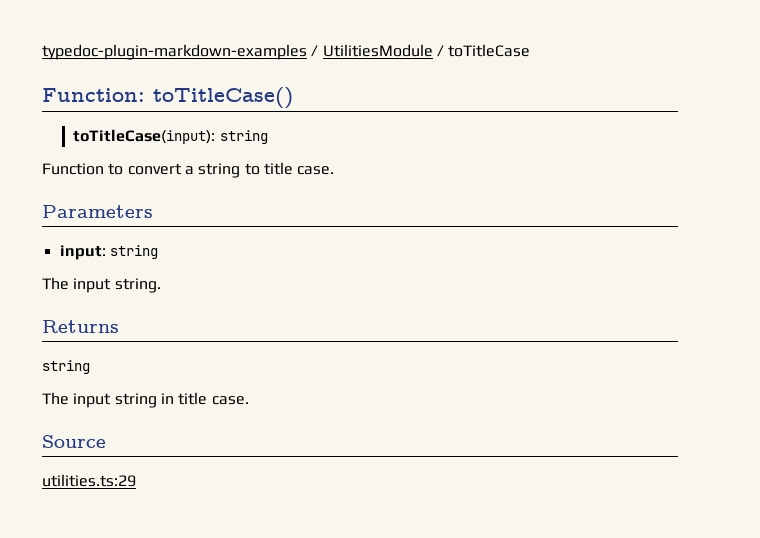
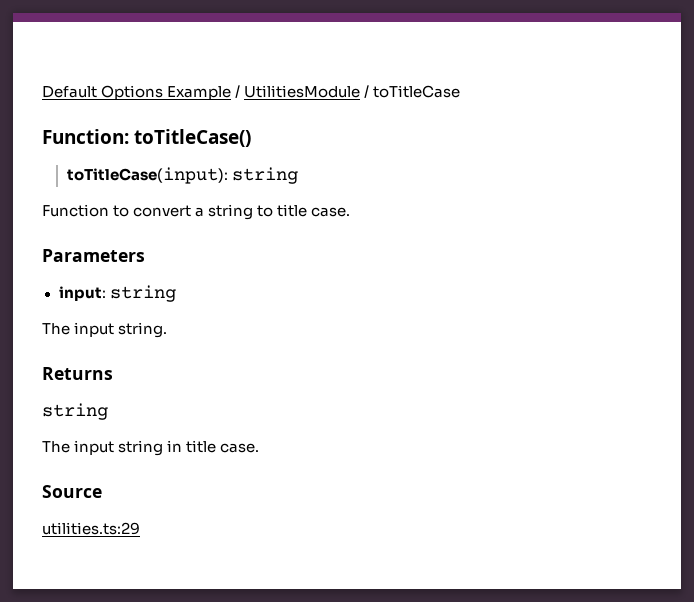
- typedoc-plugin-markdown-examples / UtilitiesModule / toTitleCase
+ Default Options Example / UtilitiesModule / toTitleCase

